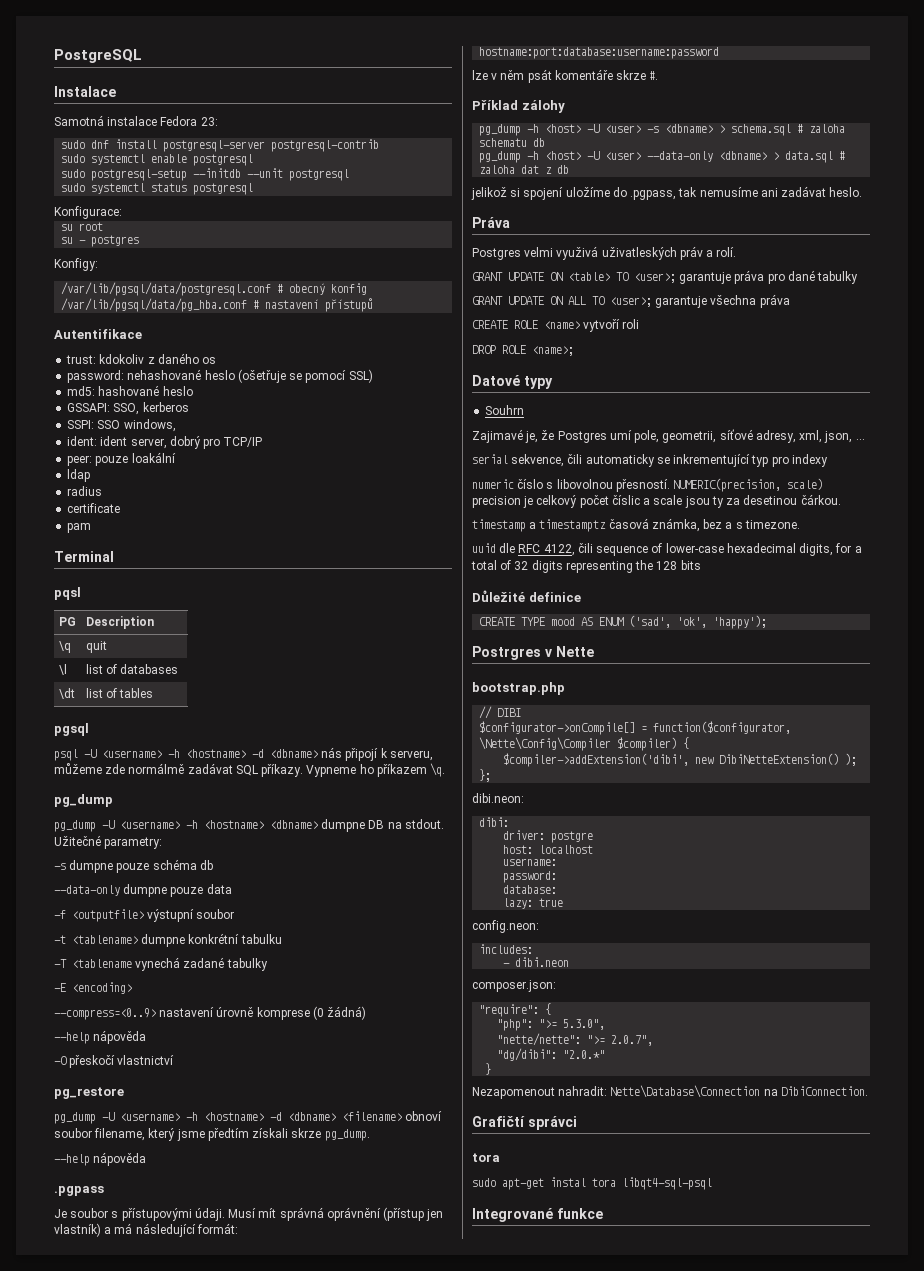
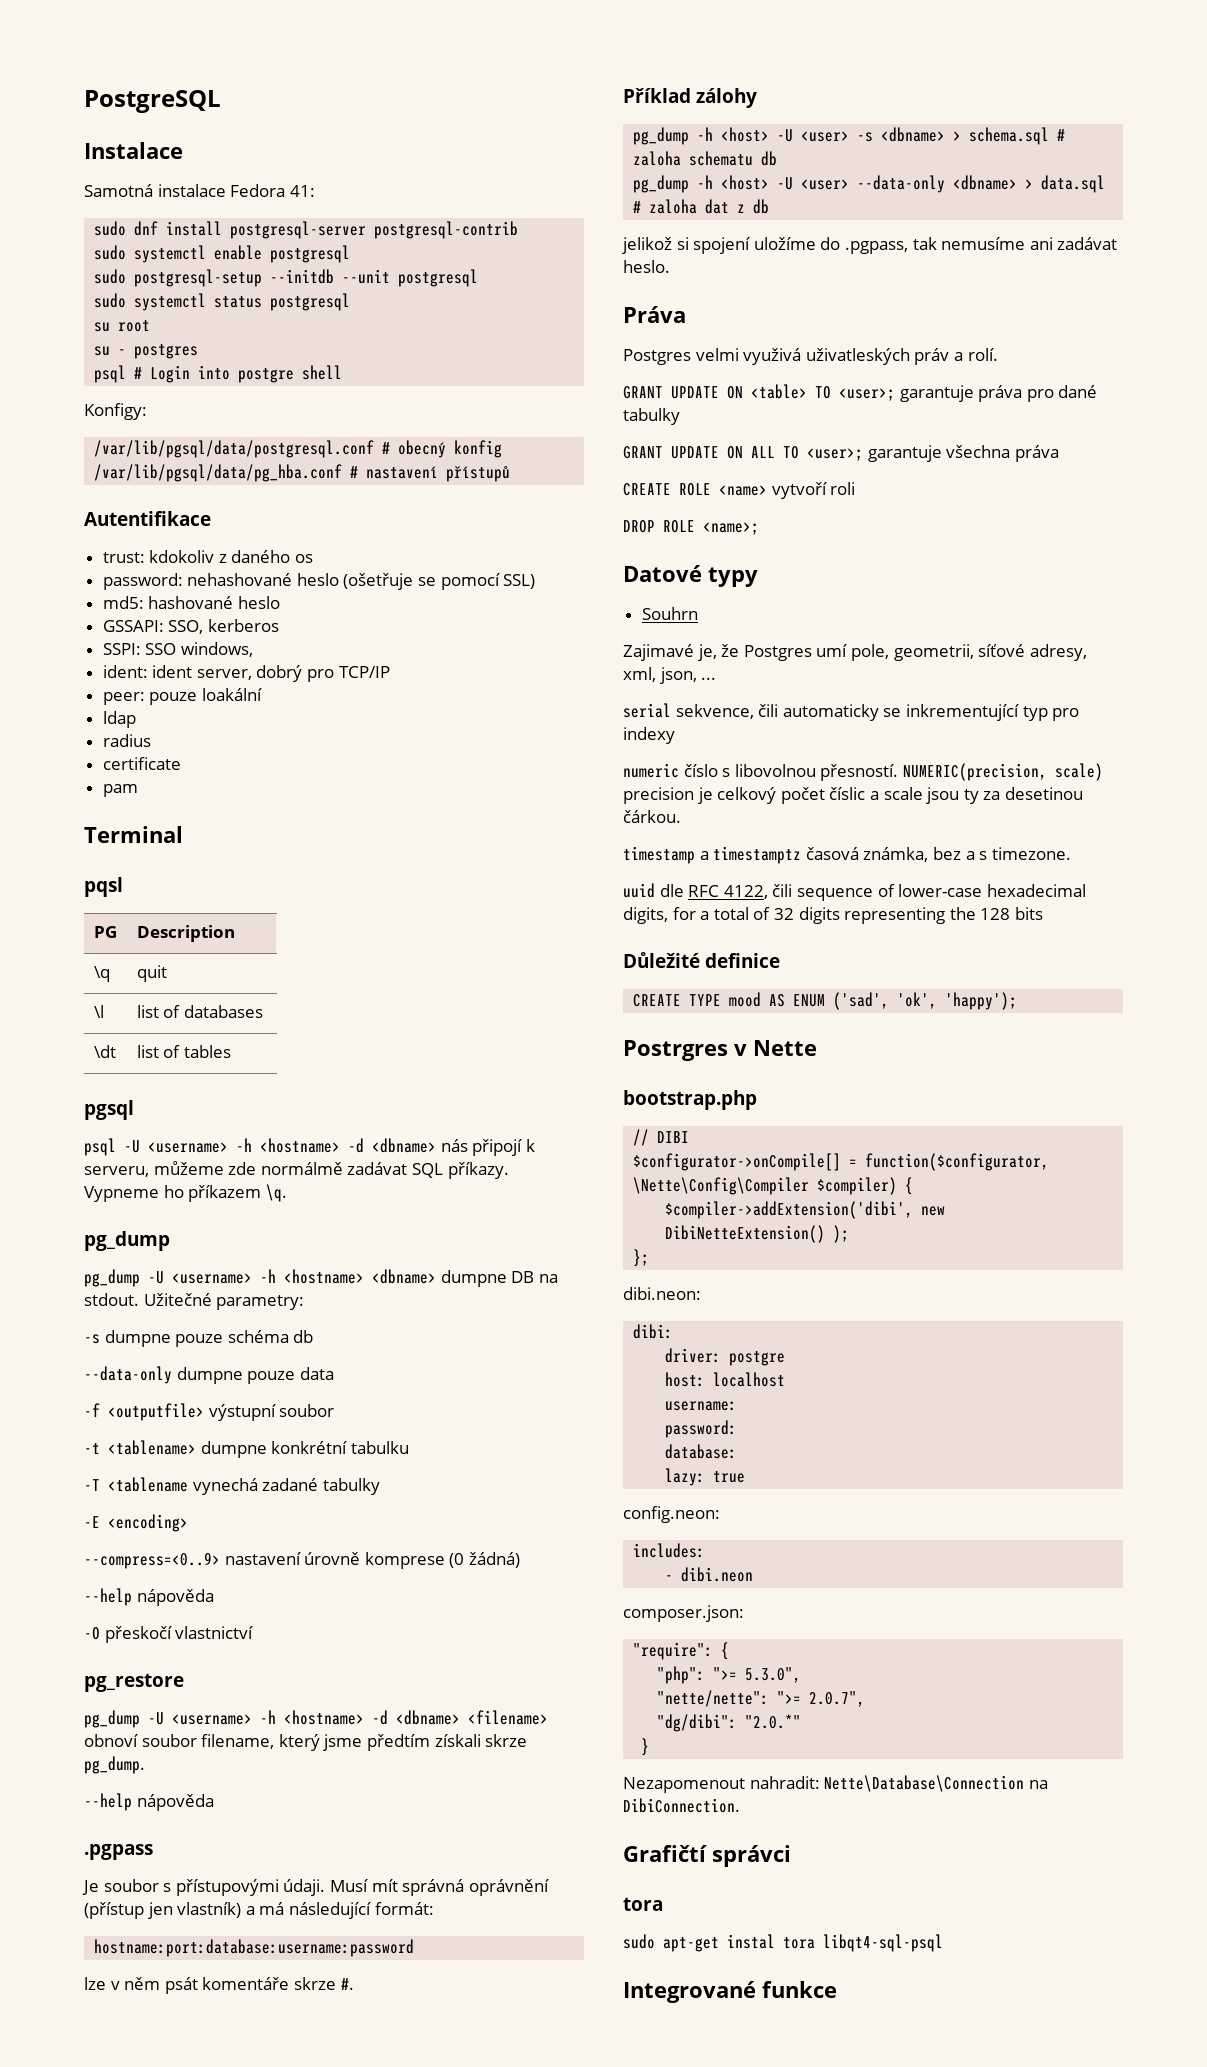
- Samotná instalace Fedora 23:
+ Samotná instalace Fedora 41:
- Konfigurace:
+ psql # Login into postgre shell

